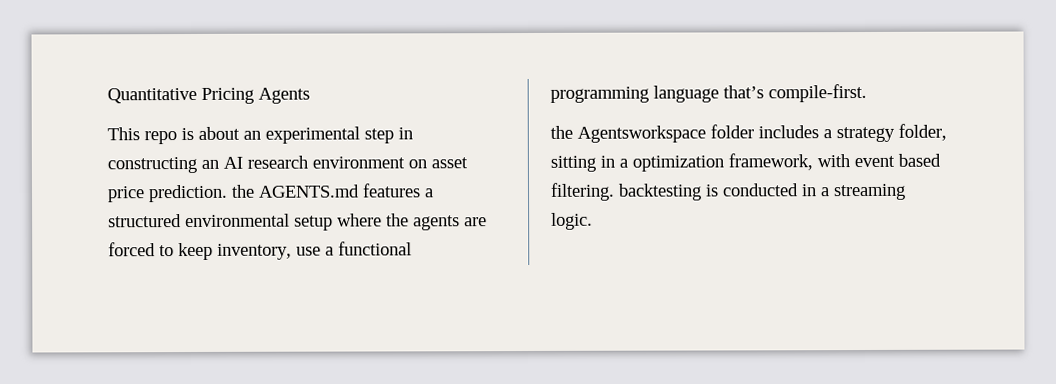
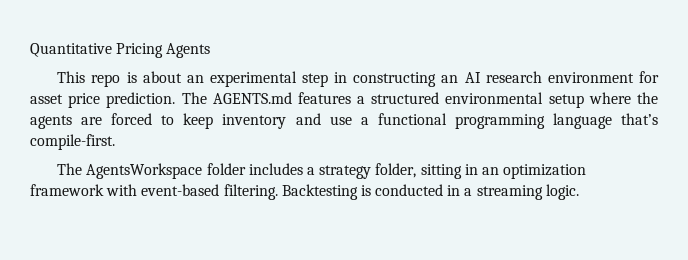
- This repo is about an experimental step in constructing an AI research environment on asset price prediction. the AGENTS.md features a structured environmental setup where the agents are forced to keep inventory, use a functional programming language that’s compile-first.
+ This repo is about an experimental step in constructing an AI research environment for asset price prediction. The AGENTS.md features a structured environmental setup where the agents are forced to keep inventory and use a functional programming language that’s compile-first.
- the Agentsworkspace folder includes a strategy folder, sitting in a optimization framework, with event based filtering. backtesting is conducted in a streaming logic.
+ The AgentsWorkspace folder includes a strategy folder, sitting in an optimization framework with event-based filtering. Backtesting is conducted in a streaming logic.

